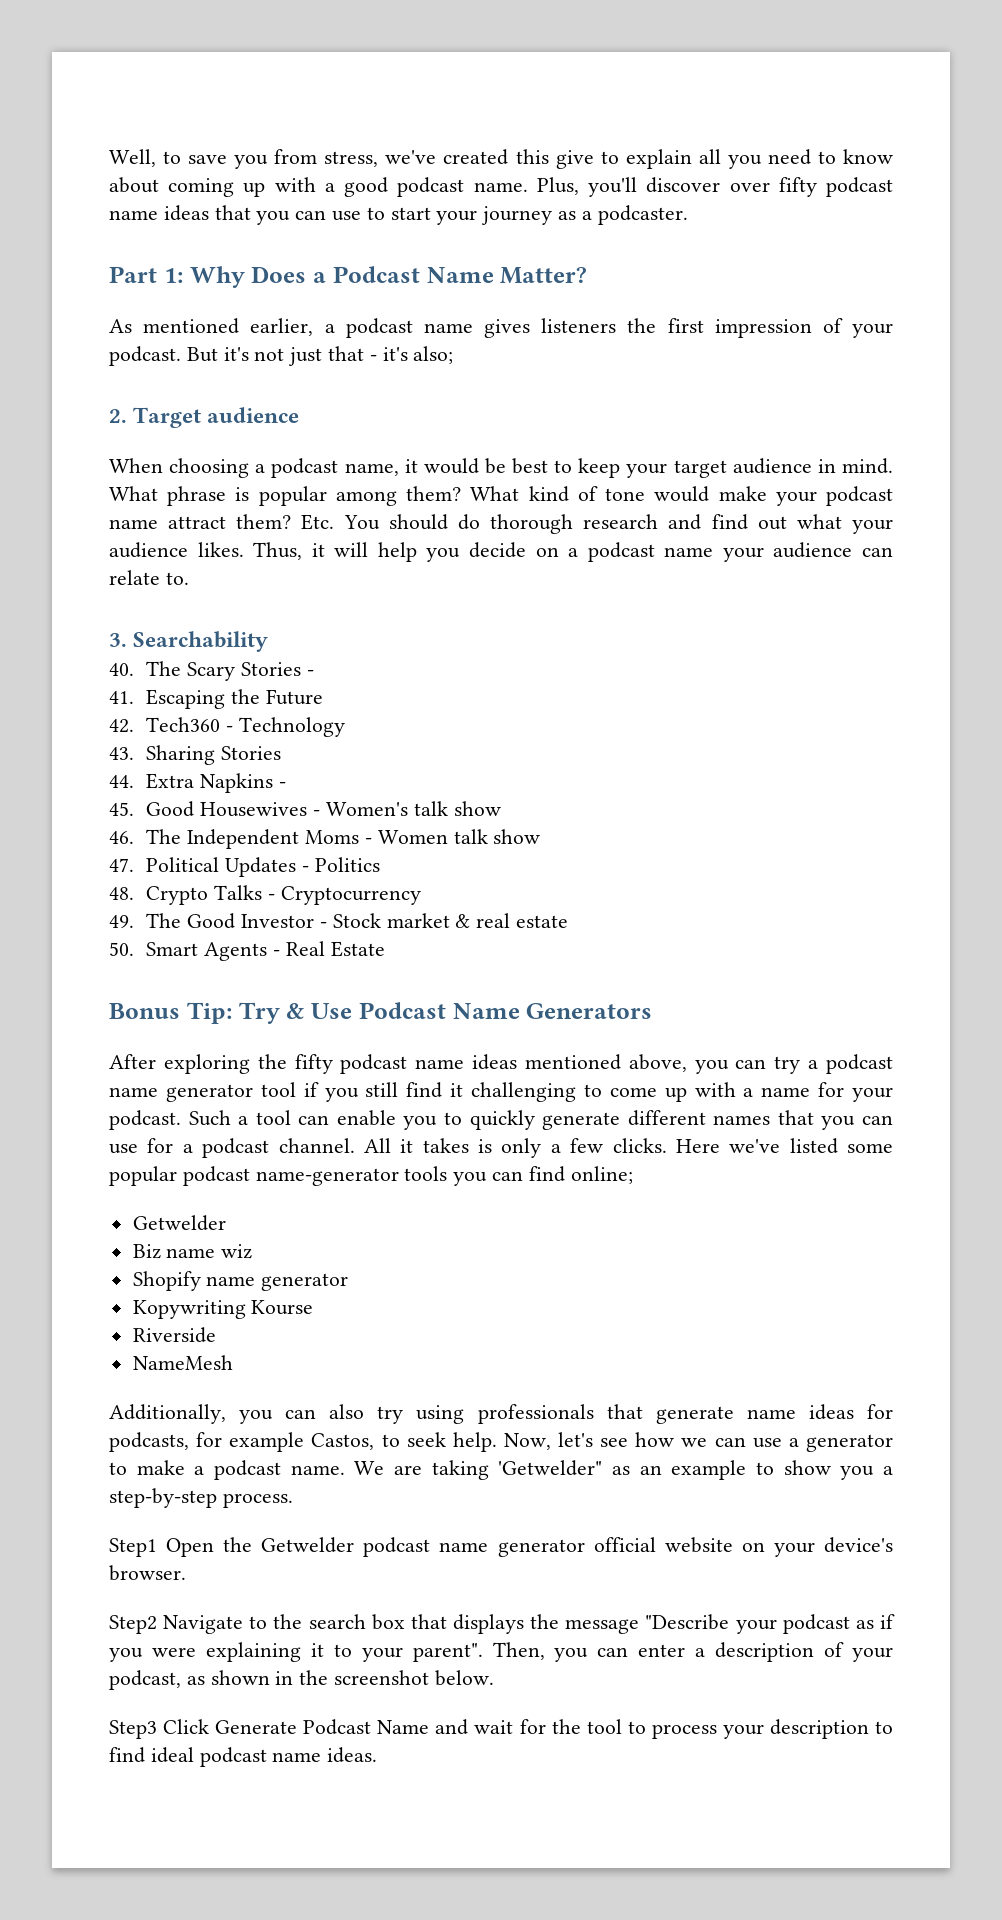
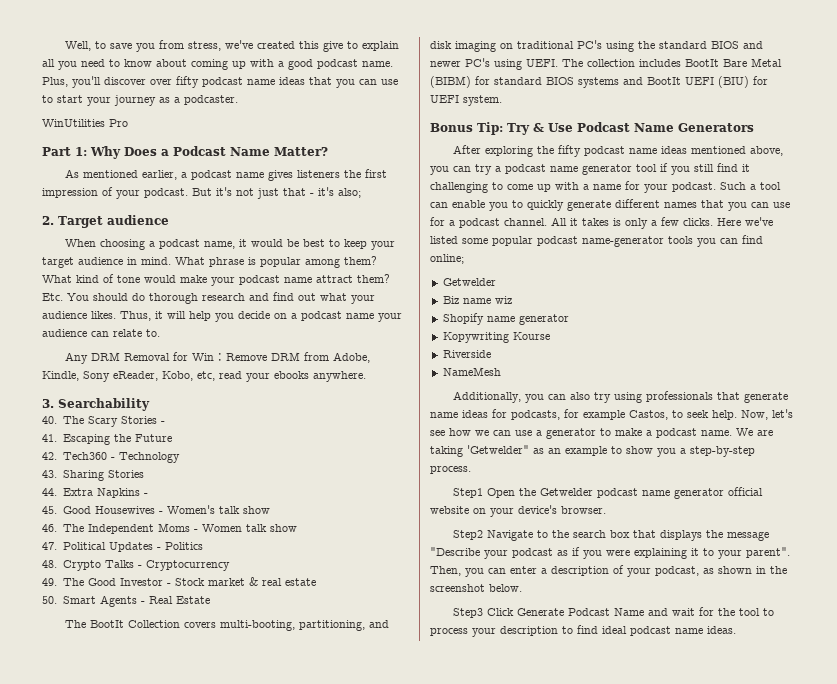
+ WinUtilities Pro
+ Any DRM Removal for Win：Remove DRM from Adobe, Kindle, Sony eReader, Kobo, etc, read your ebooks anywhere.
+ The BootIt Collection covers multi-booting, partitioning, and disk imaging on traditional PC's using the standard BIOS and newer PC's using UEFI. The collection includes BootIt Bare Metal (BIBM) for standard BIOS systems and BootIt UEFI (BIU) for UEFI system.

